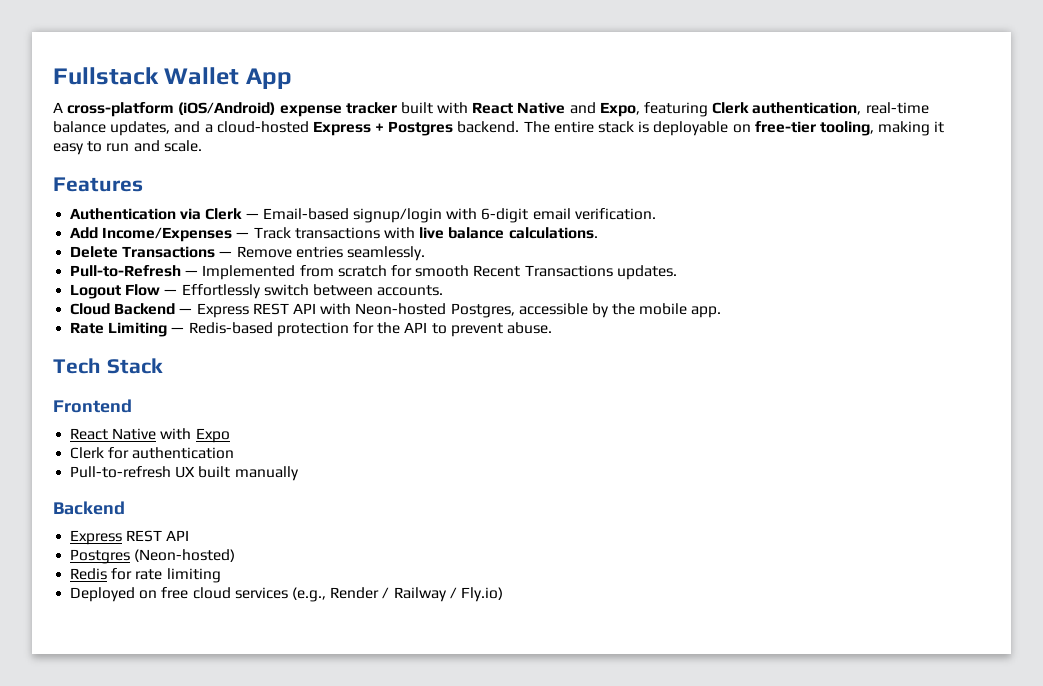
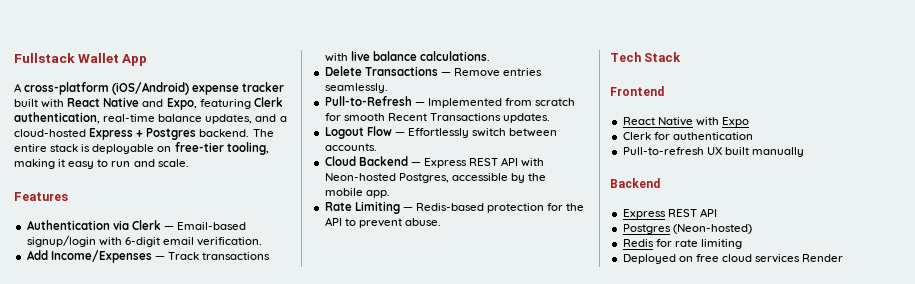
- Deployed on free cloud services (e.g., Render / Railway / Fly.io)
+ Deployed on free cloud services Render

